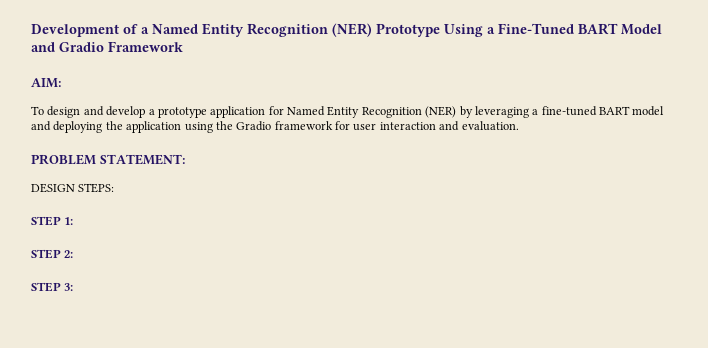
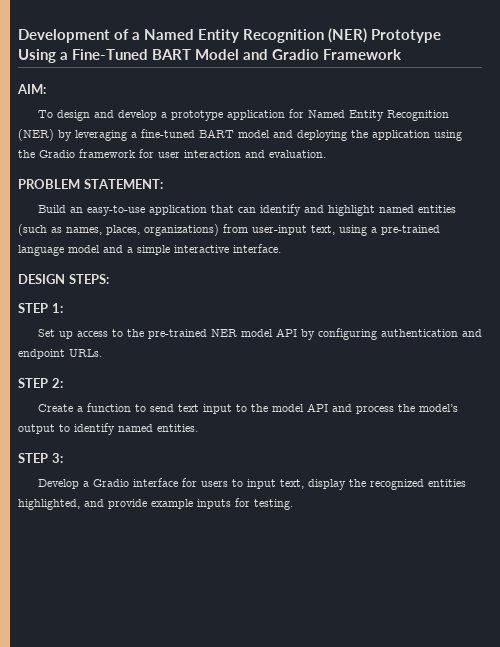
+ Build an easy-to-use application that can identify and highlight named entities (such as names, places, organizations) from user-input text, using a pre-trained language model and a simple interactive interface.
  DESIGN STEPS:
  STEP 1:
+ Set up access to the pre-trained NER model API by configuring authentication and endpoint URLs.
  STEP 2:
+ Create a function to send text input to the model API and process the model’s output to identify named entities.
  STEP 3:
+ Develop a Gradio interface for users to input text, display the recognized entities highlighted, and provide example inputs for testing.

